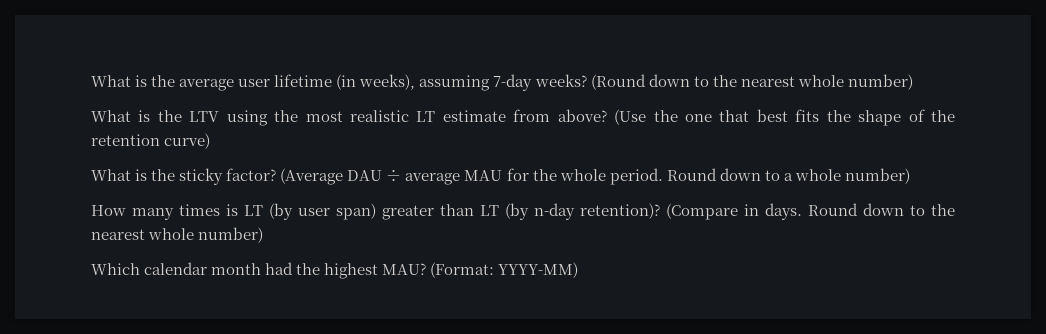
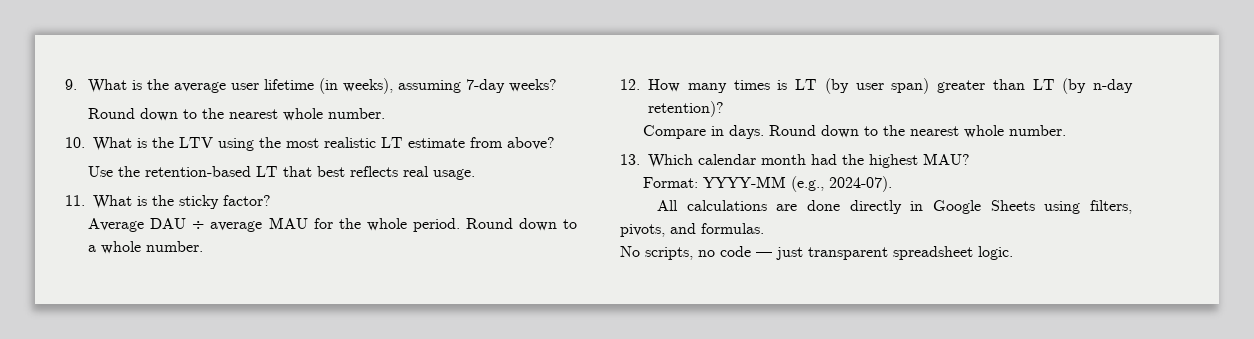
- What is the average user lifetime (in weeks), assuming 7-day weeks? (Round down to the nearest whole number)
- What is the LTV using the most realistic LT estimate from above? (Use the one that best fits the shape of the retention curve)
- What is the sticky factor? (Average DAU ÷ average MAU for the whole period.
+ 9. What is the average user lifetime (in weeks), assuming 7-day weeks?
+ Round down to the nearest whole number.
+ 10. What is the LTV using the most realistic LT estimate from above?
+ Use the retention-based LT that best reflects real usage.
+ 11. What is the sticky factor?
+ Average DAU ÷ average MAU for the whole period.
- Round down to a whole number)
- How many times is LT (by user span) greater than LT (by n-day retention)? (Compare in days. Round down to the nearest whole number)
- Which calendar month had the highest MAU? (Format: YYYY-MM)
+ Round down to a whole number.
+ 12. How many times is LT (by user span) greater than LT (by n-day retention)?
+ Compare in days. Round down to the nearest whole number.
+ 13. Which calendar month had the highest MAU?
+ Format: YYYY-MM (e.g., 2024-07).
+ All calculations are done directly in Google Sheets using filters, pivots, and formulas.
+ No scripts, no code — just transparent spreadsheet logic.

